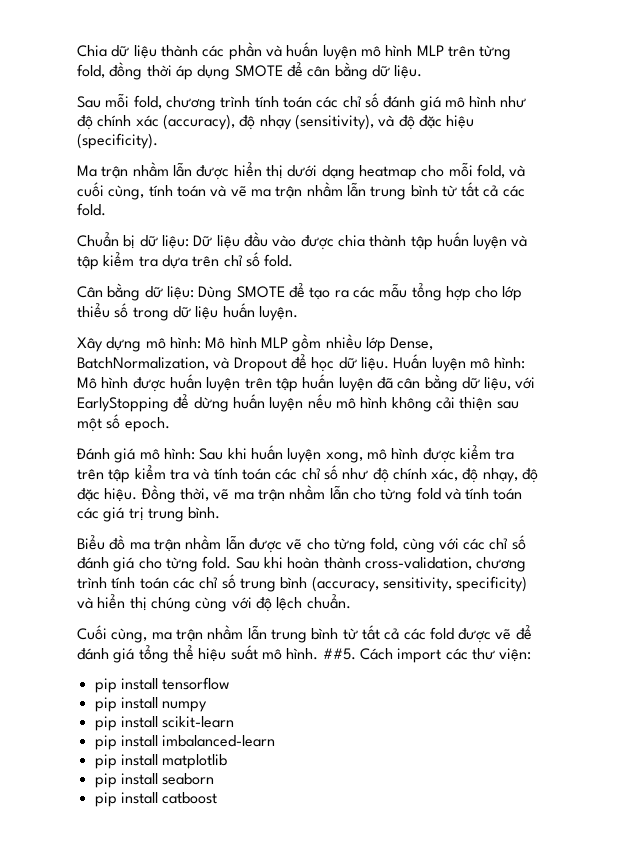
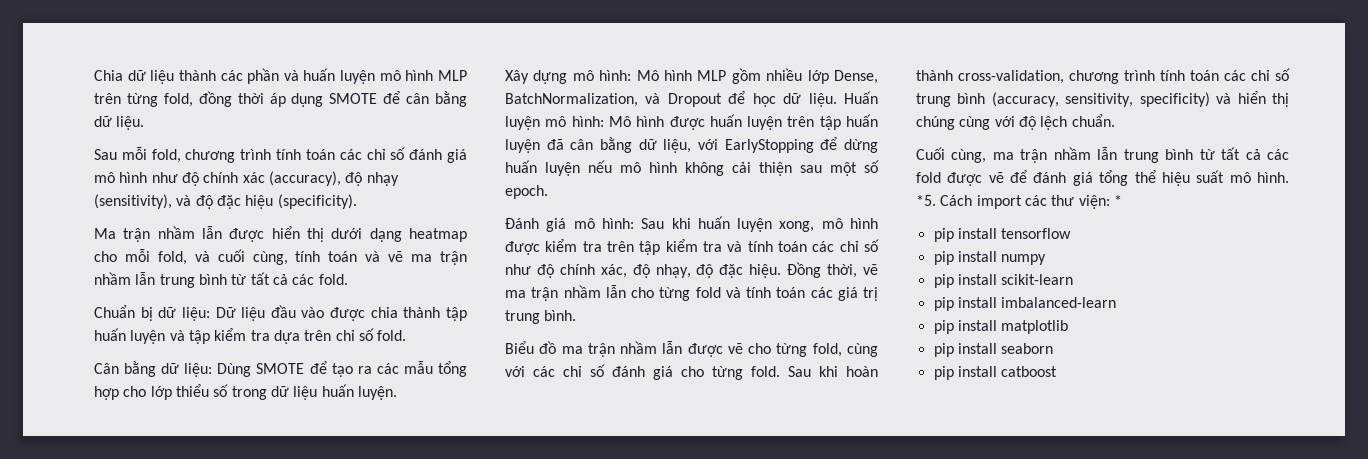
- ##5.
+ *5.
- Cách import các thư viện:
+ Cách import các thư viện: *

